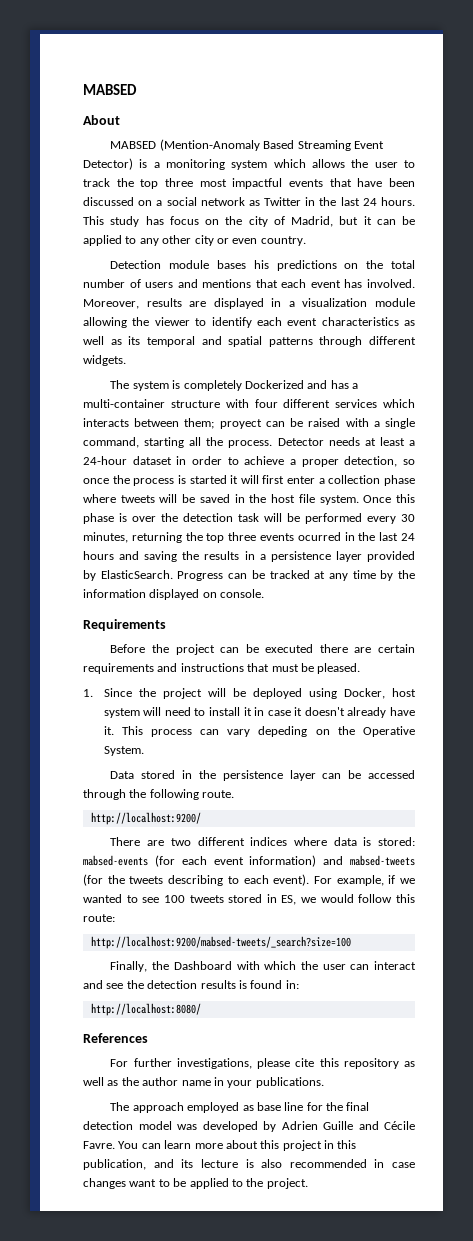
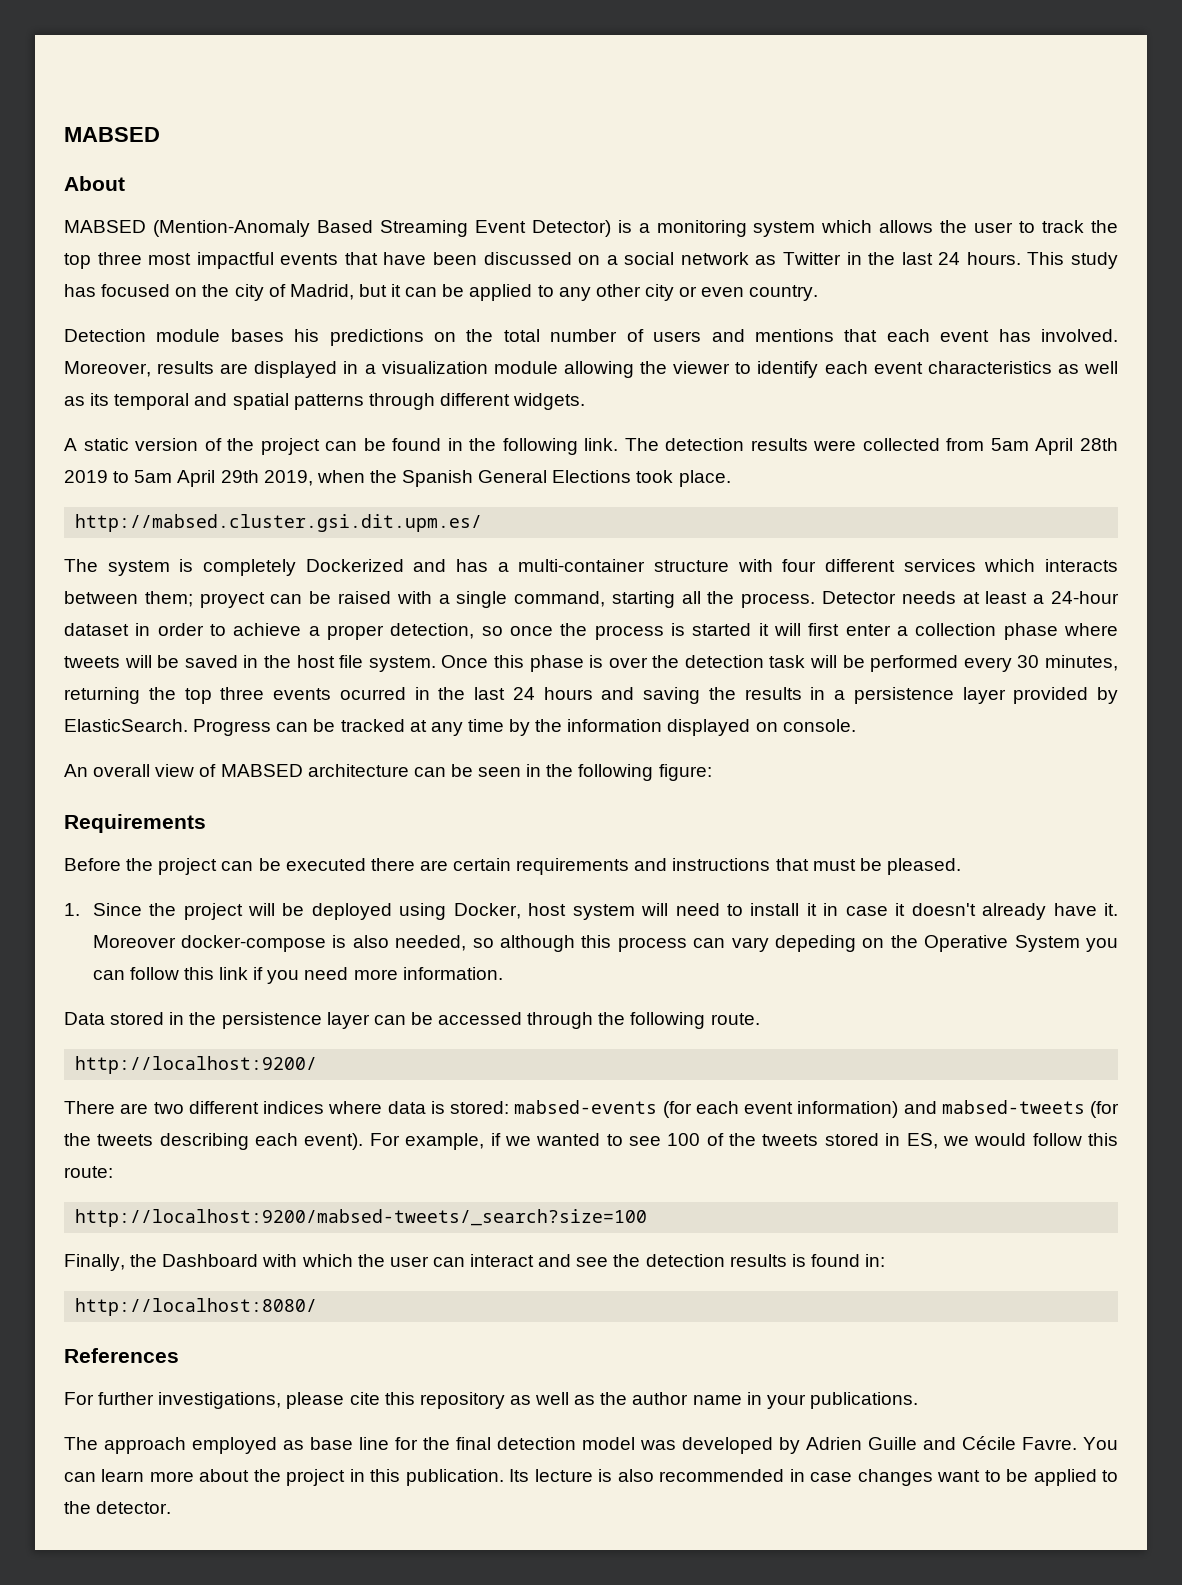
- This study has focus on the city of Madrid, but it can be applied to any other city or even country.
+ This study has focused on the city of Madrid, but it can be applied to any other city or even country.
+ A static version of the project can be found in the following link. The detection results were collected from 5am April 28th 2019 to 5am April 29th 2019, when the Spanish General Elections took place.
+ http://mabsed.cluster.gsi.dit.upm.es/
+ An overall view of MABSED architecture can be seen in the following figure:
- This process can vary depeding on the Operative System.
+ Moreover docker-compose is also needed, so although this process can vary depeding on the Operative System you can follow this link if you need more information.
- There are two different indices where data is stored: mabsed-events (for each event information) and mabsed-tweets (for the tweets describing to each event).
+ There are two different indices where data is stored: mabsed-events (for each event information) and mabsed-tweets (for the tweets describing each event).
- For example, if we wanted to see 100 tweets stored in ES, we would follow this route:
+ For example, if we wanted to see 100 of the tweets stored in ES, we would follow this route:
- You can learn more about this project in this publication, and its lecture is also recommended in case changes want to be applied to the project.
+ You can learn more about the project in this publication. Its lecture is also recommended in case changes want to be applied to the detector.

